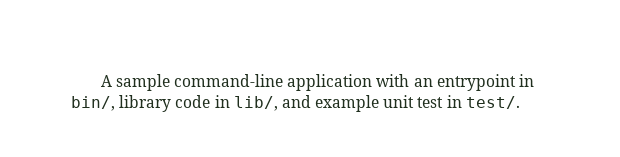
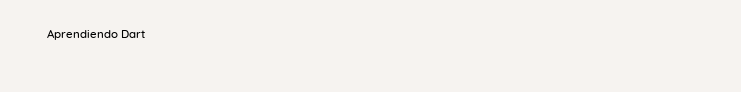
- A sample command-line application with an entrypoint in bin/, library code in lib/, and example unit test in test/.
+ Aprendiendo Dart

